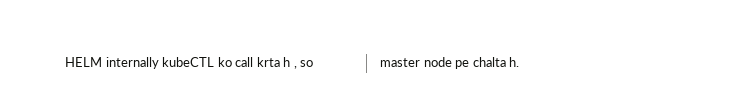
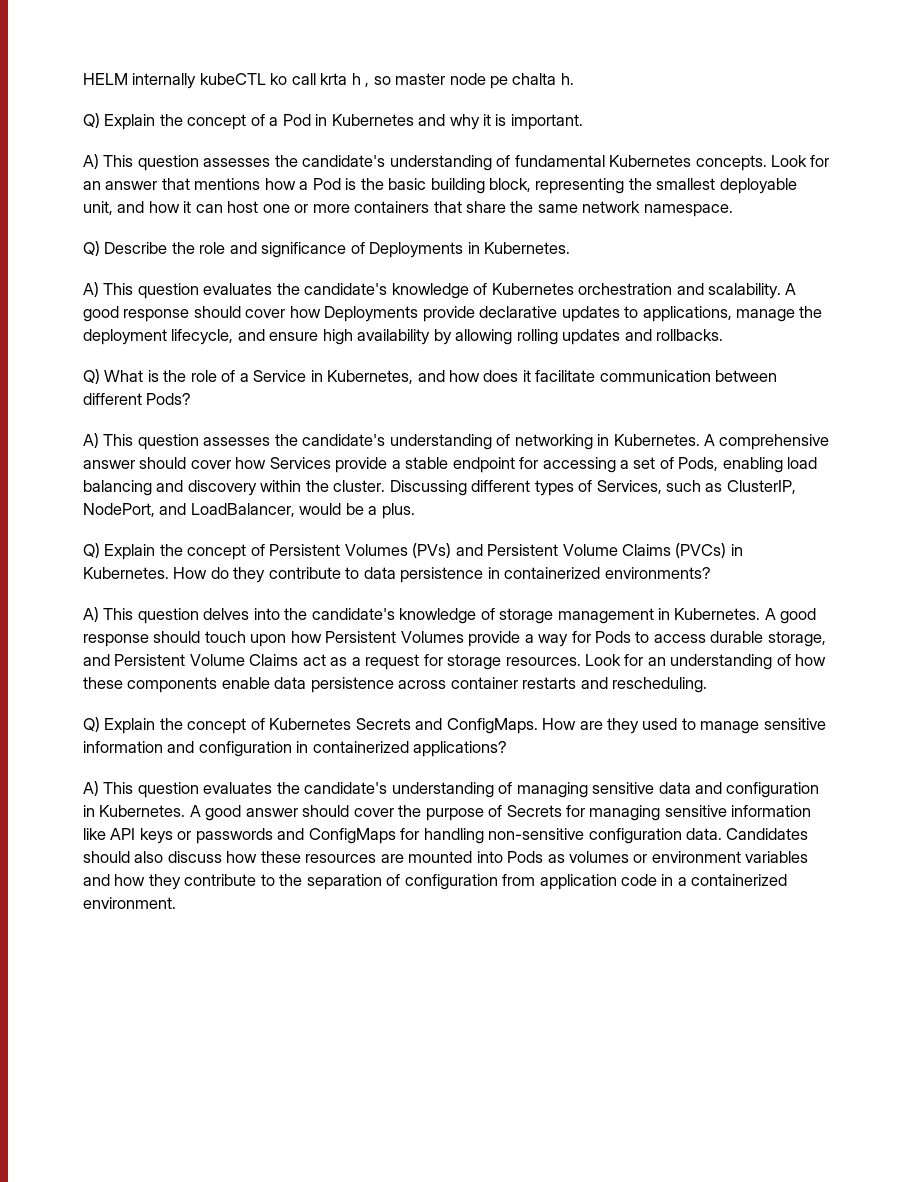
+ Q) Explain the concept of a Pod in Kubernetes and why it is important.
+ A) This question assesses the candidate's understanding of fundamental Kubernetes concepts. Look for an answer that mentions how a Pod is the basic building block, representing the smallest deployable unit, and how it can host one or more containers that share the same network namespace.
+ Q) Describe the role and significance of Deployments in Kubernetes.
+ A) This question evaluates the candidate's knowledge of Kubernetes orchestration and scalability. A good response should cover how Deployments provide declarative updates to applications, manage the deployment lifecycle, and ensure high availability by allowing rolling updates and rollbacks.
+ Q) What is the role of a Service in Kubernetes, and how does it facilitate communication between different Pods?
+ A) This question assesses the candidate's understanding of networking in Kubernetes. A comprehensive answer should cover how Services provide a stable endpoint for accessing a set of Pods, enabling load balancing and discovery within the cluster. Discussing different types of Services, such as ClusterIP, NodePort, and LoadBalancer, would be a plus.
+ Q) Explain the concept of Persistent Volumes (PVs) and Persistent Volume Claims (PVCs) in Kubernetes. How do they contribute to data persistence in containerized environments?
+ A) This question delves into the candidate's knowledge of storage management in Kubernetes. A good response should touch upon how Persistent Volumes provide a way for Pods to access durable storage, and Persistent Volume Claims act as a request for storage resources. Look for an understanding of how these components enable data persistence across container restarts and rescheduling.
+ Q) Explain the concept of Kubernetes Secrets and ConfigMaps. How are they used to manage sensitive information and configuration in containerized applications?
+ A) This question evaluates the candidate's understanding of managing sensitive data and configuration in Kubernetes. A good answer should cover the purpose of Secrets for managing sensitive information like API keys or passwords and ConfigMaps for handling non-sensitive configuration data. Candidates should also discuss how these resources are mounted into Pods as volumes or environment variables and how they contribute to the separation of configuration from application code in a containerized environment.

